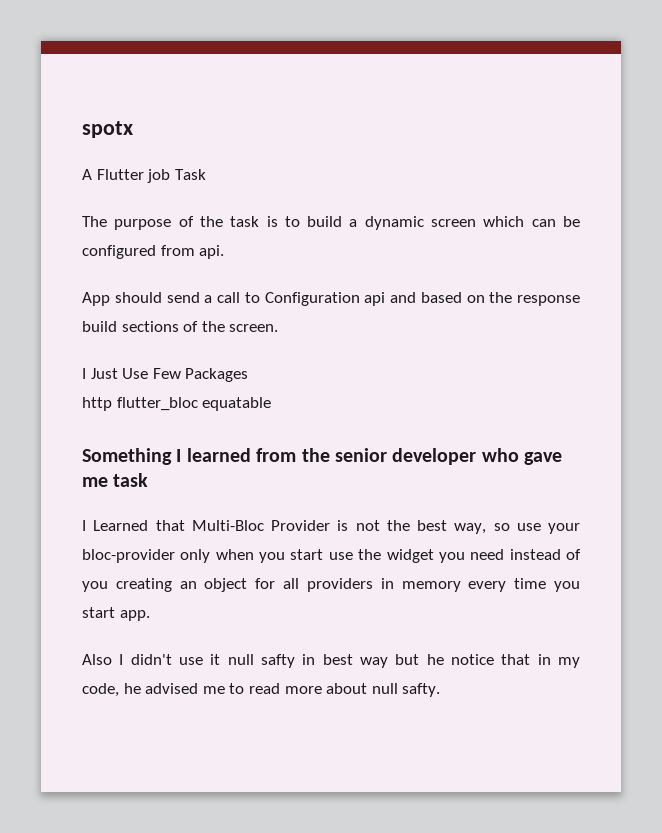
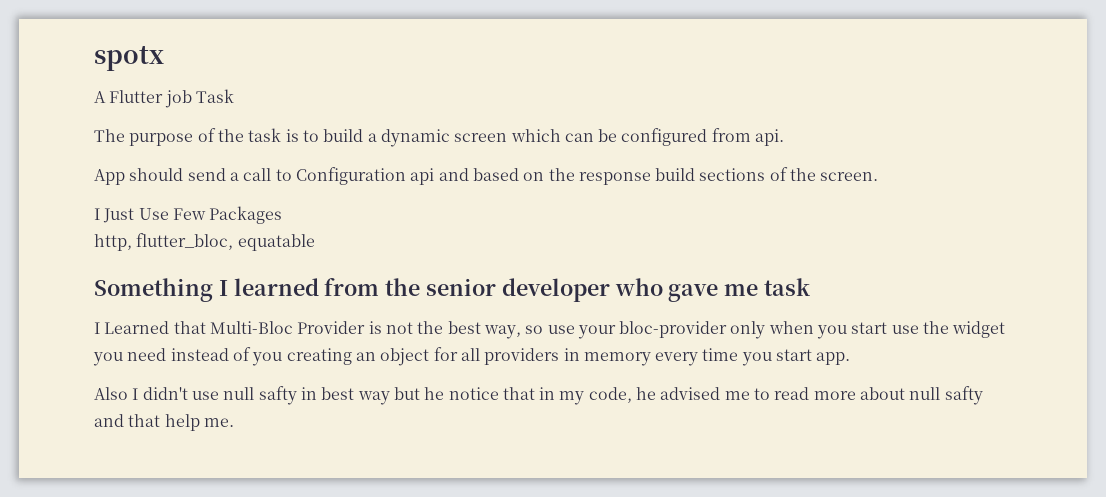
- http flutter_bloc equatable
+ http, flutter_bloc, equatable
- Also I didn't use it null safty in best way but he notice that in my code, he advised me to read more about null safty.
+ Also I didn't use null safty in best way but he notice that in my code, he advised me to read more about null safty and that help me.

